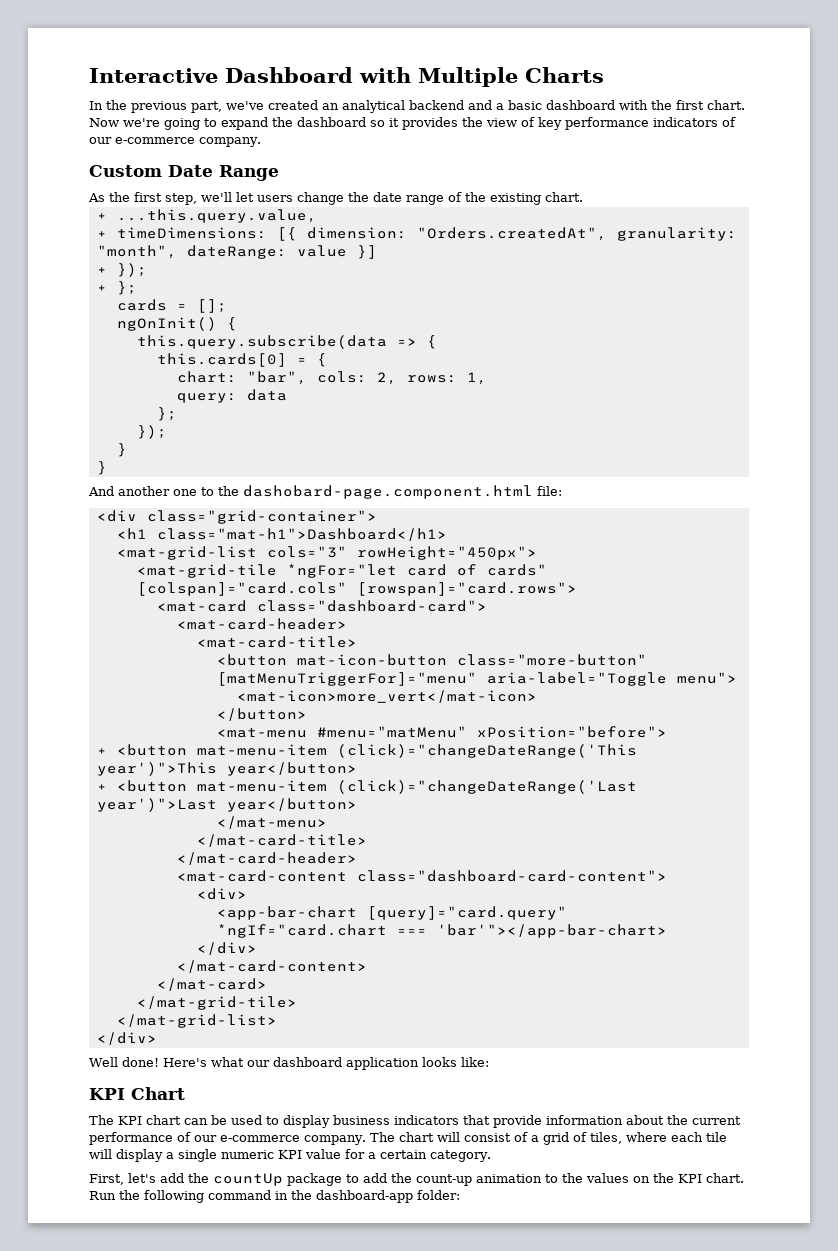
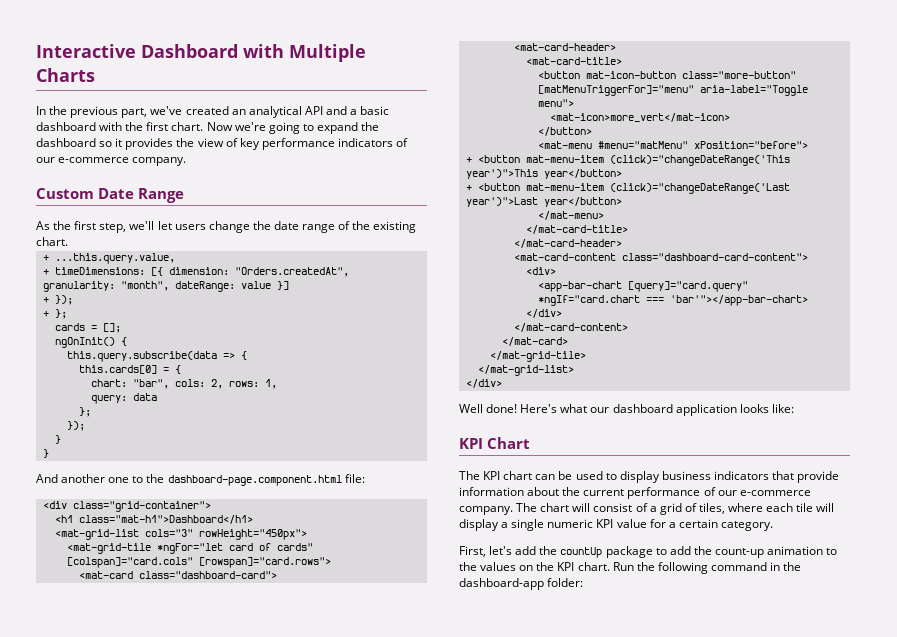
- In the previous part, we've created an analytical backend and a basic dashboard with the first chart.
+ In the previous part, we've created an analytical API and a basic dashboard with the first chart.
- And another one to the dashobard-page.component.html file:
+ And another one to the dashboard-page.component.html file:

